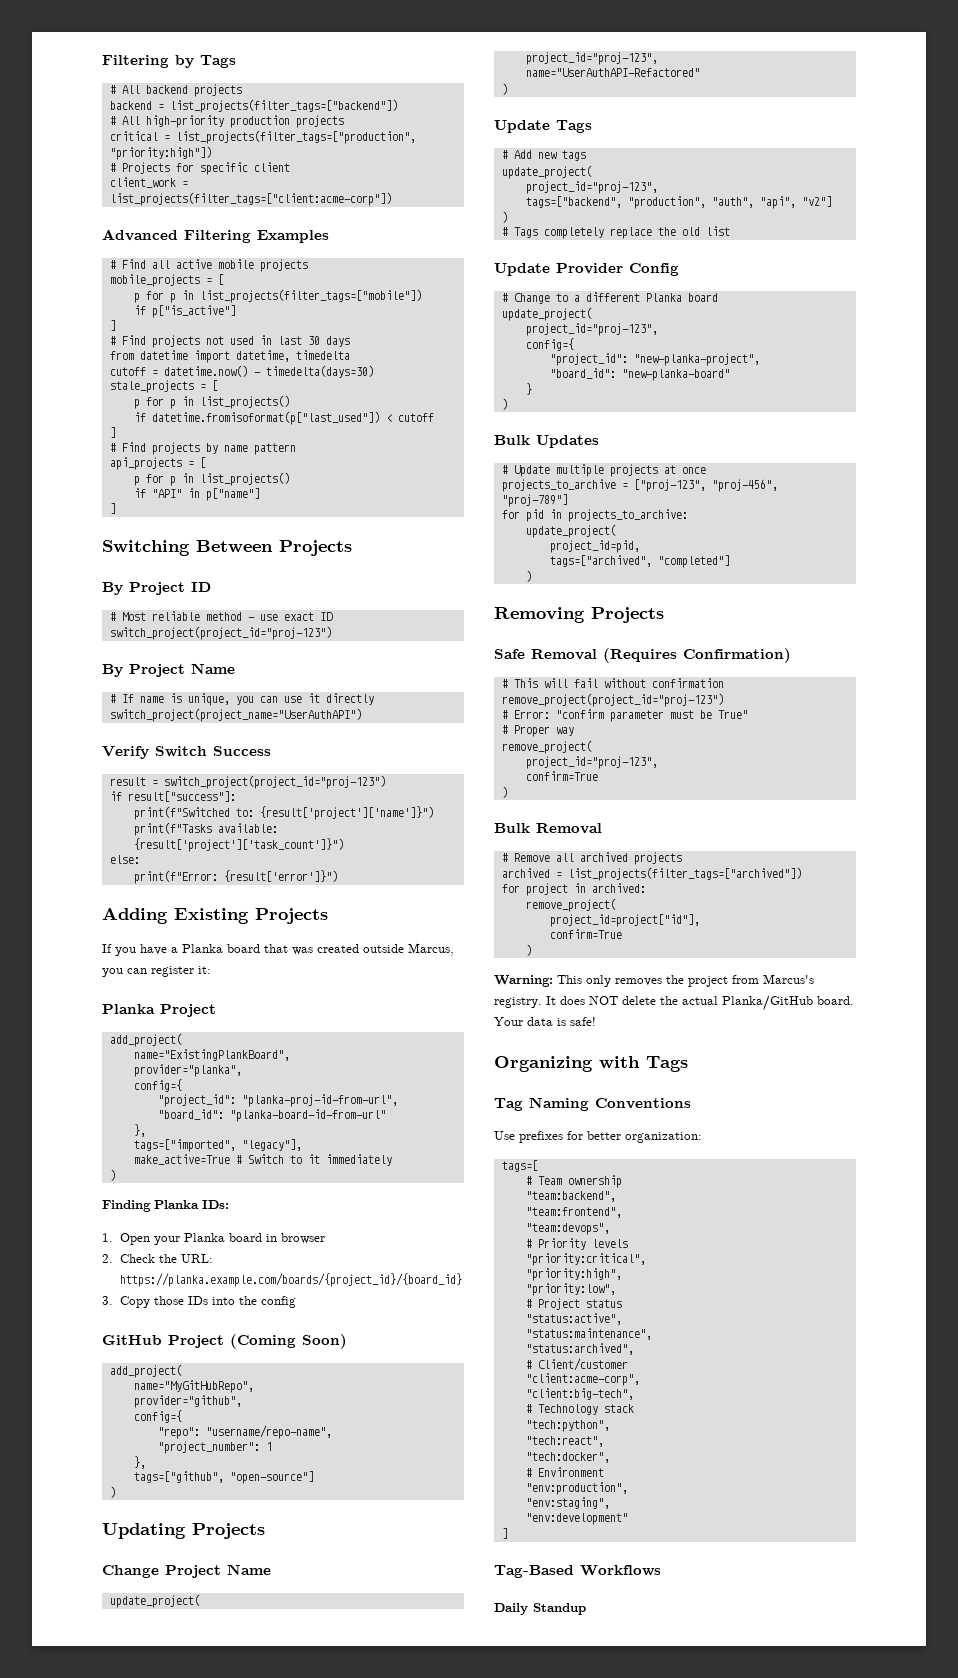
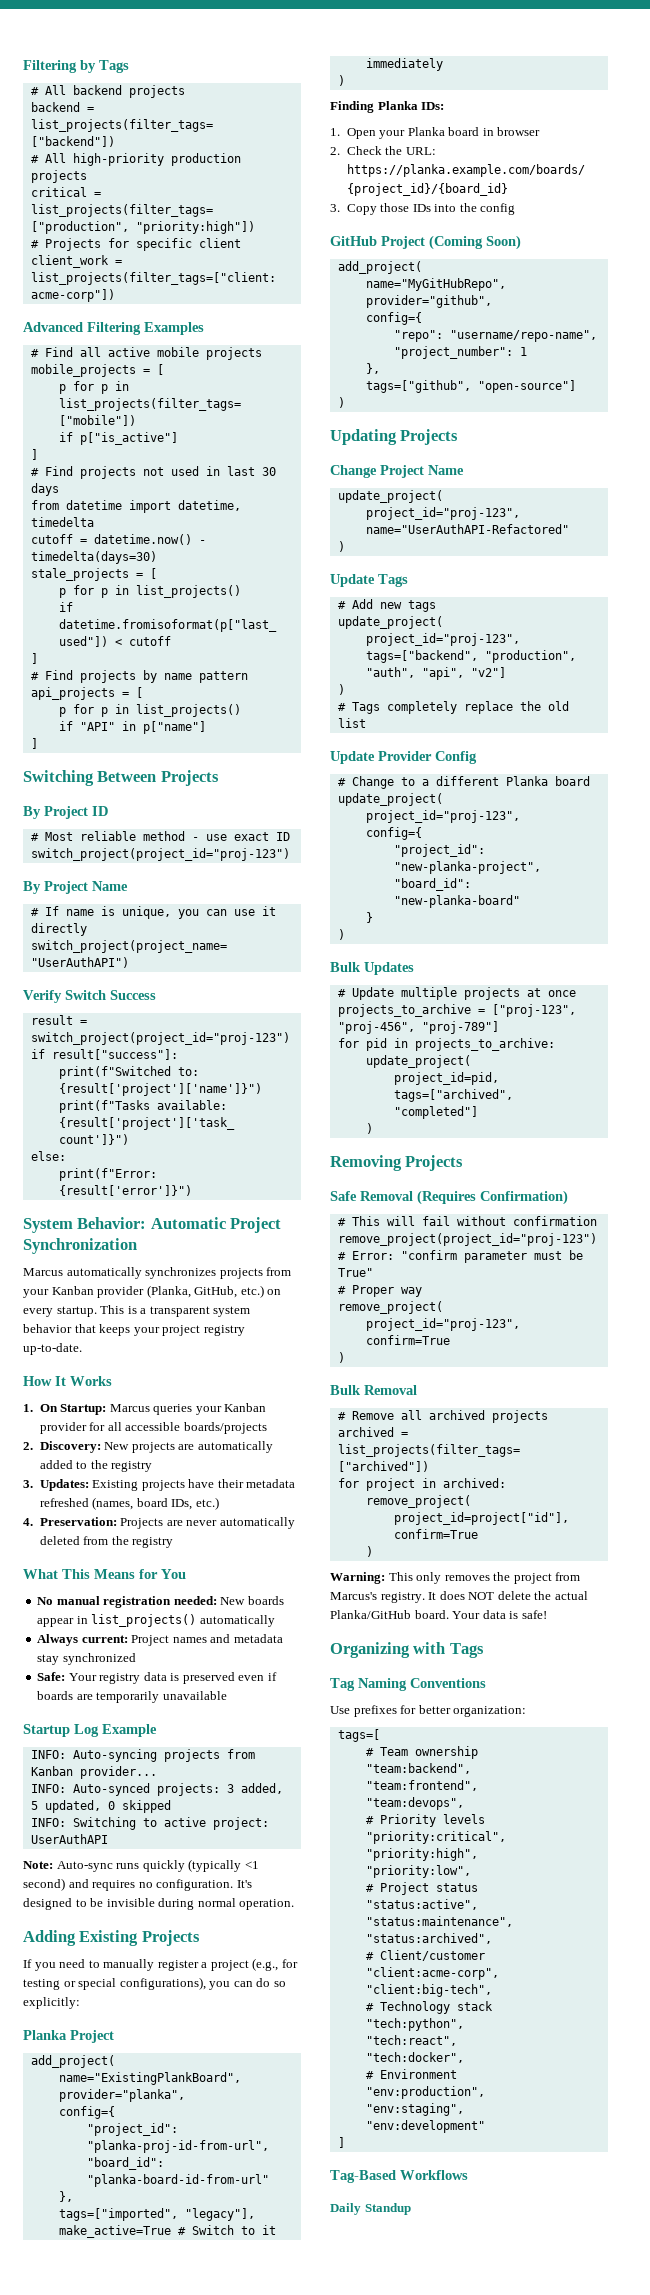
+ System Behavior: Automatic Project Synchronization
+ Marcus automatically synchronizes projects from your Kanban provider (Planka, GitHub, etc.) on every startup. This is a transparent system behavior that keeps your project registry up-to-date.
+ How It Works
+ 1. On Startup: Marcus queries your Kanban provider for all accessible boards/projects
+ 2. Discovery: New projects are automatically added to the registry
+ 3. Updates: Existing projects have their metadata refreshed (names, board IDs, etc.)
+ 4. Preservation: Projects are never automatically deleted from the registry
+ What This Means for You
+ No manual registration needed: New boards appear in list_projects() automatically
+ Always current: Project names and metadata stay synchronized
+ Safe: Your registry data is preserved even if boards are temporarily unavailable
+ Startup Log Example
+ INFO: Auto-syncing projects from Kanban provider...
+ INFO: Auto-synced projects: 3 added, 5 updated, 0 skipped
+ INFO: Switching to active project: UserAuthAPI
+ Note: Auto-sync runs quickly (typically <1 second) and requires no configuration. It's designed to be invisible during normal operation.
- If you have a Planka board that was created outside Marcus, you can register it:
+ If you need to manually register a project (e.g., for testing or special configurations), you can do so explicitly:

